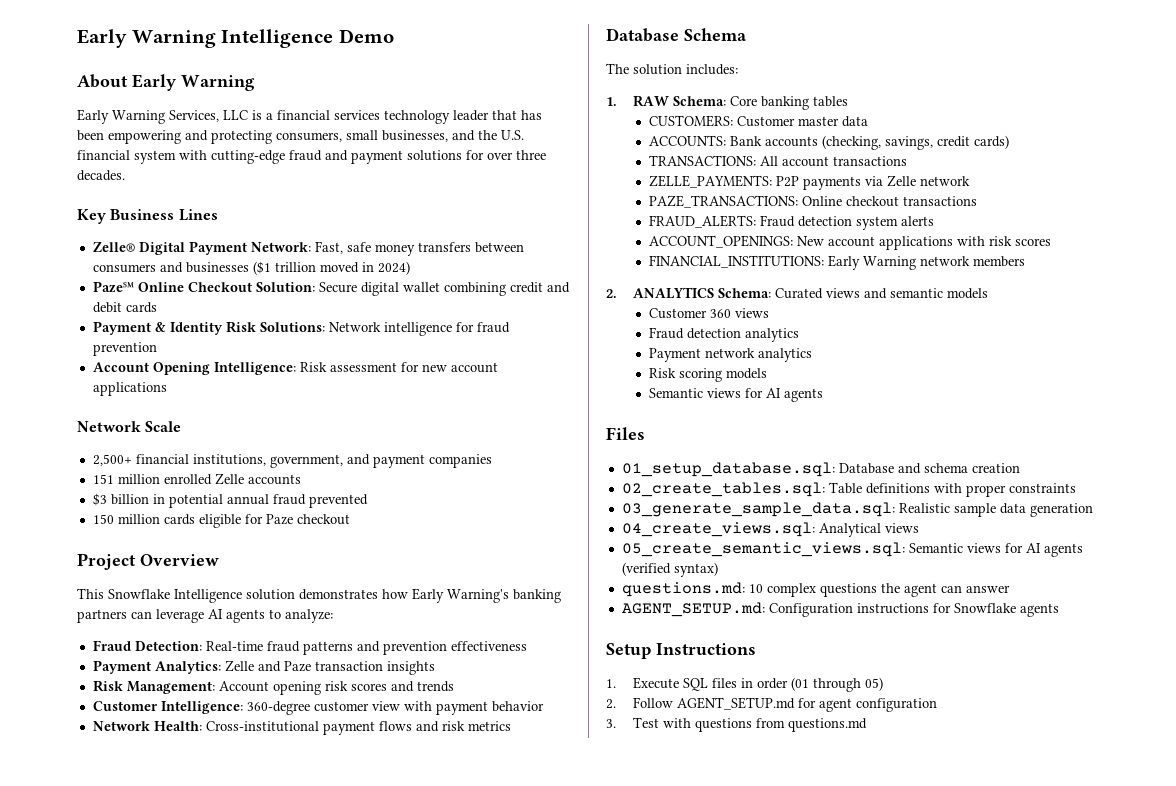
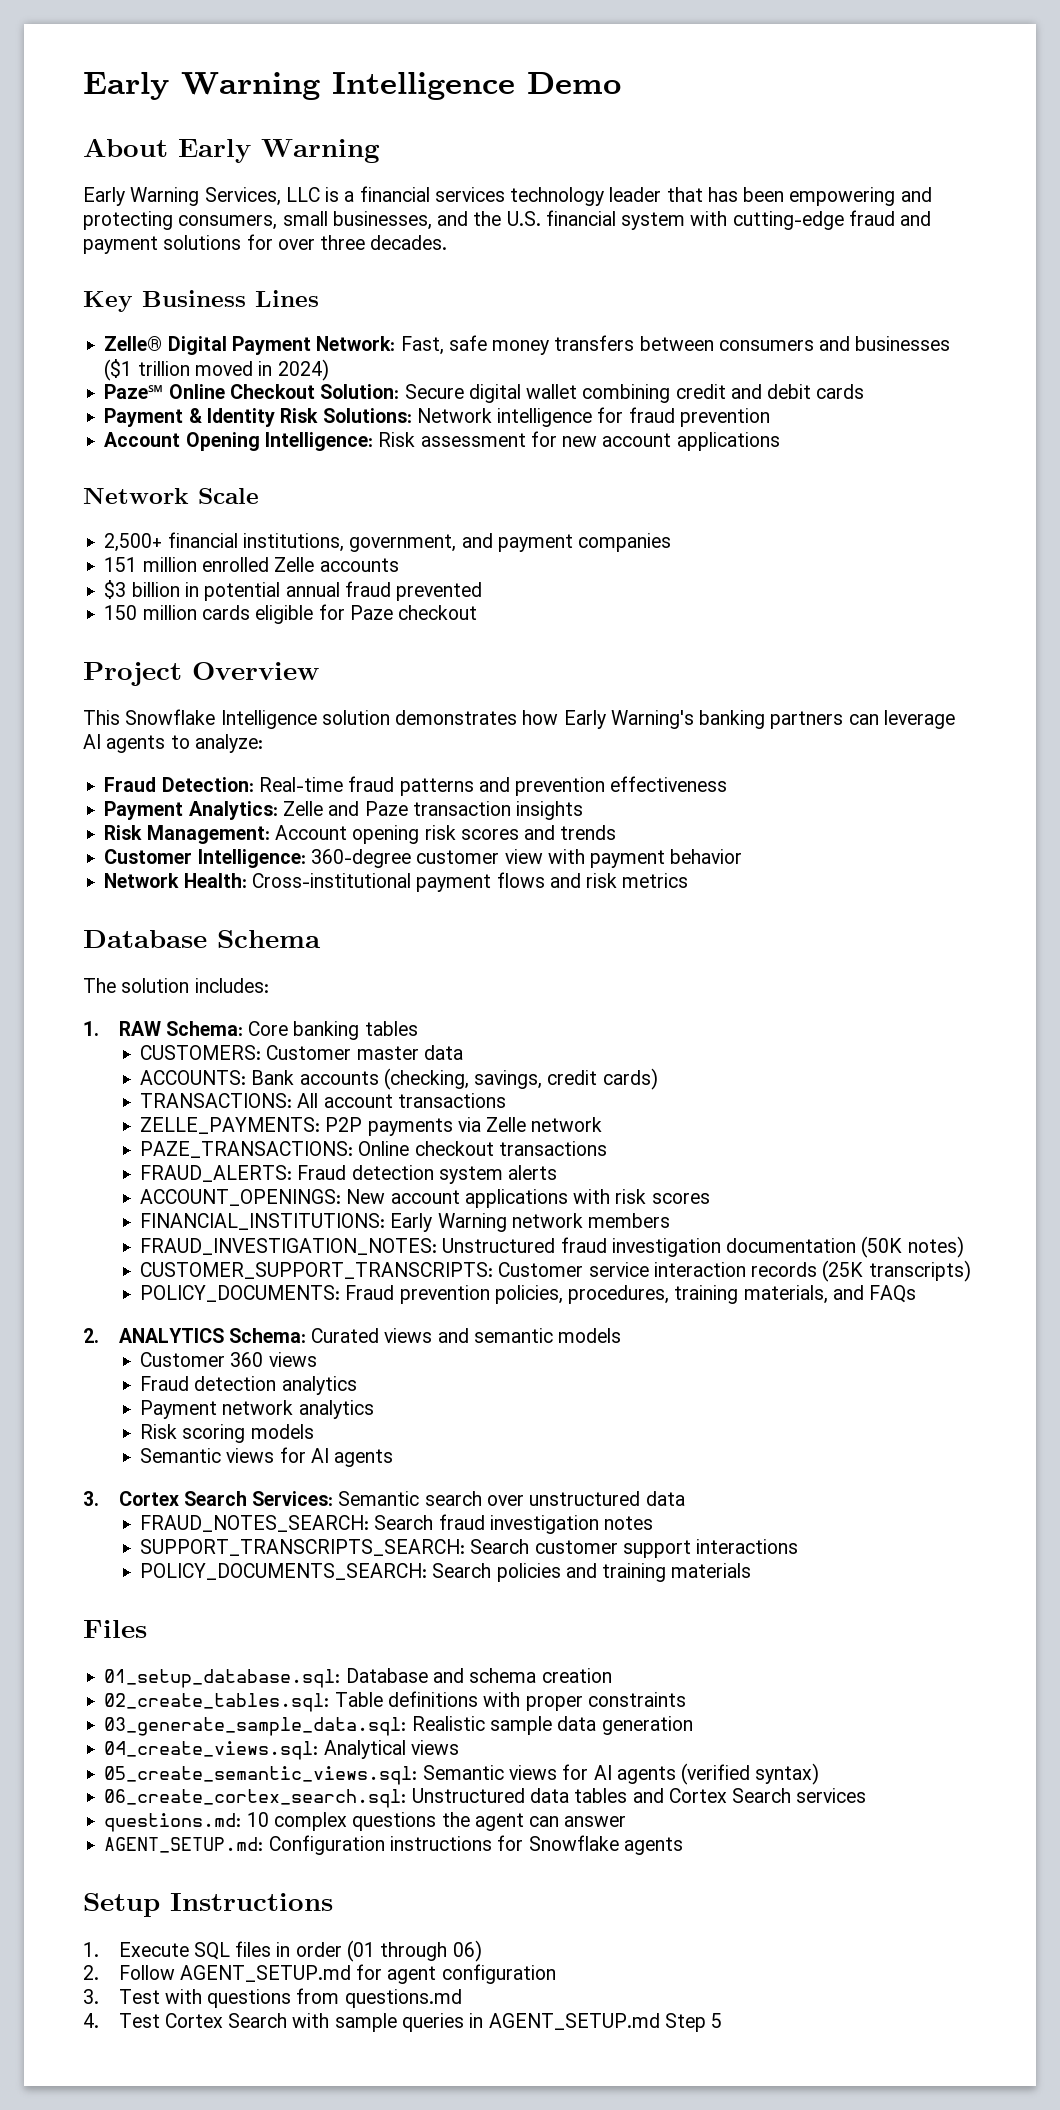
+ FRAUD_INVESTIGATION_NOTES: Unstructured fraud investigation documentation (50K notes)
+ CUSTOMER_SUPPORT_TRANSCRIPTS: Customer service interaction records (25K transcripts)
+ POLICY_DOCUMENTS: Fraud prevention policies, procedures, training materials, and FAQs
+ 3. Cortex Search Services: Semantic search over unstructured data
+ FRAUD_NOTES_SEARCH: Search fraud investigation notes
+ SUPPORT_TRANSCRIPTS_SEARCH: Search customer support interactions
+ POLICY_DOCUMENTS_SEARCH: Search policies and training materials
+ 06_create_cortex_search.sql: Unstructured data tables and Cortex Search services
- 1. Execute SQL files in order (01 through 05)
+ 1. Execute SQL files in order (01 through 06)
+ 4. Test Cortex Search with sample queries in AGENT_SETUP.md Step 5

